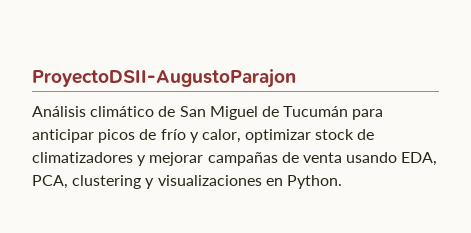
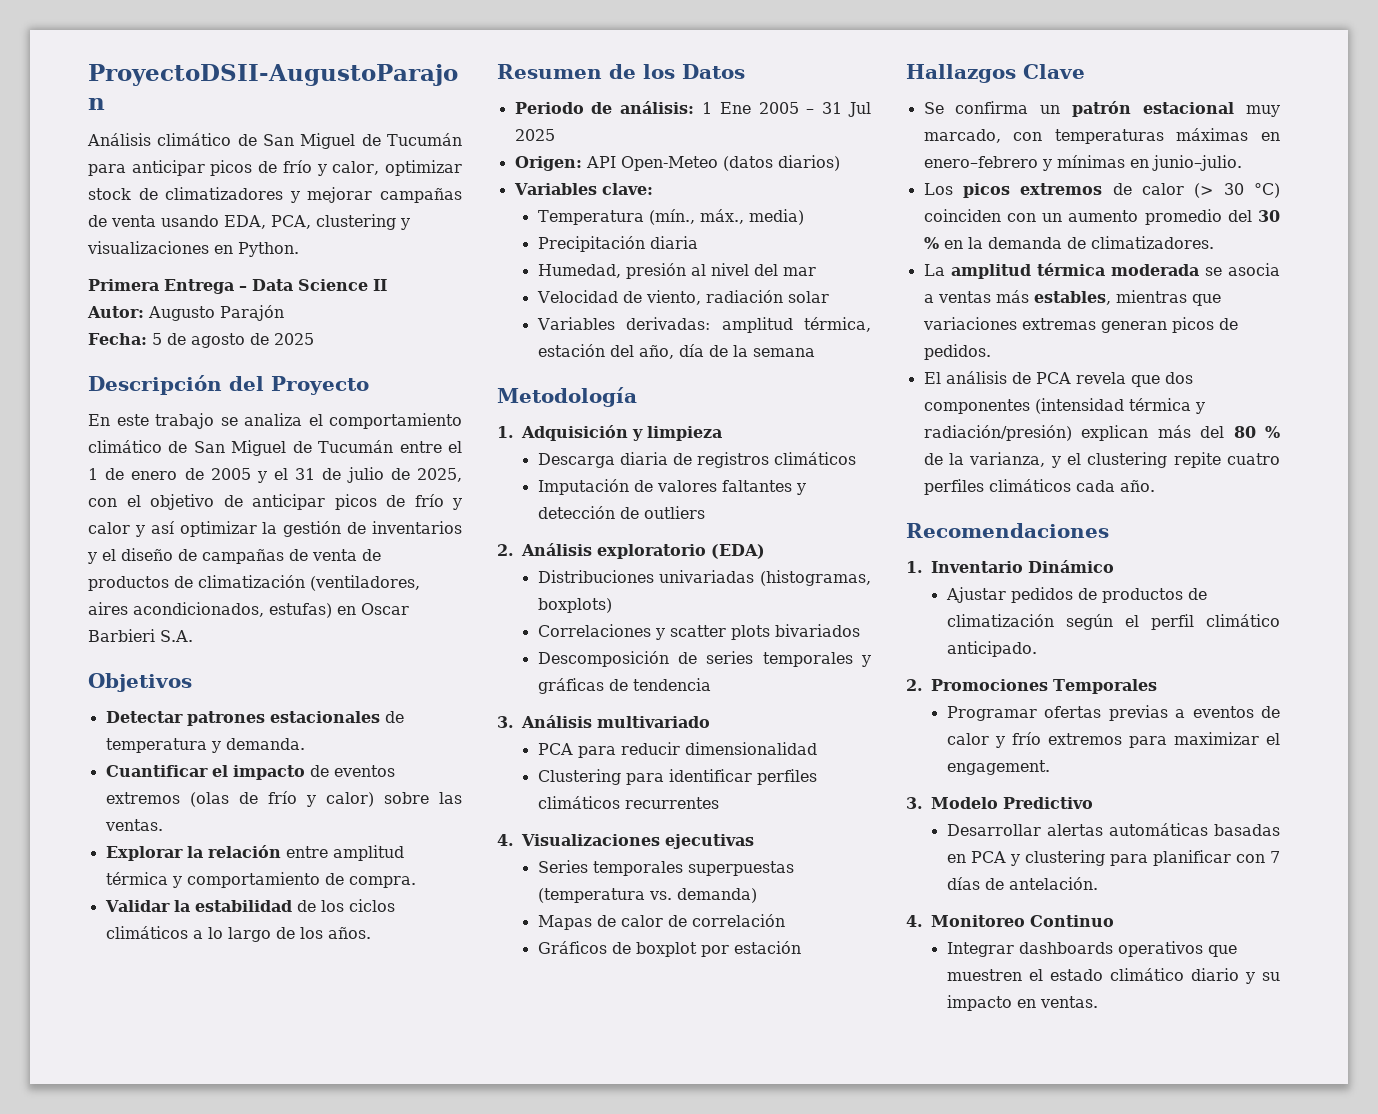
+ Primera Entrega – Data Science II
+ Autor: Augusto Parajón
+ Fecha: 5 de agosto de 2025
+ Descripción del Proyecto
+ En este trabajo se analiza el comportamiento climático de San Miguel de Tucumán entre el 1 de enero de 2005 y el 31 de julio de 2025, con el objetivo de anticipar picos de frío y calor y así optimizar la gestión de inventarios y el diseño de campañas de venta de productos de climatización (ventiladores, aires acondicionados, estufas) en Oscar Barbieri S.A.
+ Objetivos
+ Detectar patrones estacionales de temperatura y demanda.
+ Cuantificar el impacto de eventos extremos (olas de frío y calor) sobre las ventas.
+ Explorar la relación entre amplitud térmica y comportamiento de compra.
+ Validar la estabilidad de los ciclos climáticos a lo largo de los años.
+ Resumen de los Datos
+ Periodo de análisis: 1 Ene 2005 – 31 Jul 2025
+ Origen: API Open-Meteo (datos diarios)
+ Variables clave:
+ Temperatura (mín., máx., media)
+ Precipitación diaria
+ Humedad, presión al nivel del mar
+ Velocidad de viento, radiación solar
+ Variables derivadas: amplitud térmica, estación del año, día de la semana
+ Metodología
+ 1. Adquisición y limpieza
+ Descarga diaria de registros climáticos
+ Imputación de valores faltantes y detección de outliers
+ 2. Análisis exploratorio (EDA)
+ Distribuciones univariadas (histogramas, boxplots)
+ Correlaciones y scatter plots bivariados
+ Descomposición de series temporales y gráficas de tendencia
+ 3. Análisis multivariado
+ PCA para reducir dimensionalidad
+ Clustering para identificar perfiles climáticos recurrentes
+ 4. Visualizaciones ejecutivas
+ Series temporales superpuestas (temperatura vs. demanda)
+ Mapas de calor de correlación
+ Gráficos de boxplot por estación
+ Hallazgos Clave
+ Se confirma un patrón estacional muy marcado, con temperaturas máximas en enero–febrero y mínimas en junio–julio.
+ Los picos extremos de calor (> 30 °C) coinciden con un aumento promedio del 30 % en la demanda de climatizadores.
+ La amplitud térmica moderada se asocia a ventas más estables, mientras que variaciones extremas generan picos de pedidos.
+ El análisis de PCA revela que dos componentes (intensidad térmica y radiación/presión) explican más del 80 % de la varianza, y el clustering repite cuatro perfiles climáticos cada año.
+ Recomendaciones
+ 1. Inventario Dinámico
+ Ajustar pedidos de productos de climatización según el perfil climático anticipado.
+ 2. Promociones Temporales
+ Programar ofertas previas a eventos de calor y frío extremos para maximizar el engagement.
+ 3. Modelo Predictivo
+ Desarrollar alertas automáticas basadas en PCA y clustering para planificar con 7 días de antelación.
+ 4. Monitoreo Continuo
+ Integrar dashboards operativos que muestren el estado climático diario y su impacto en ventas.

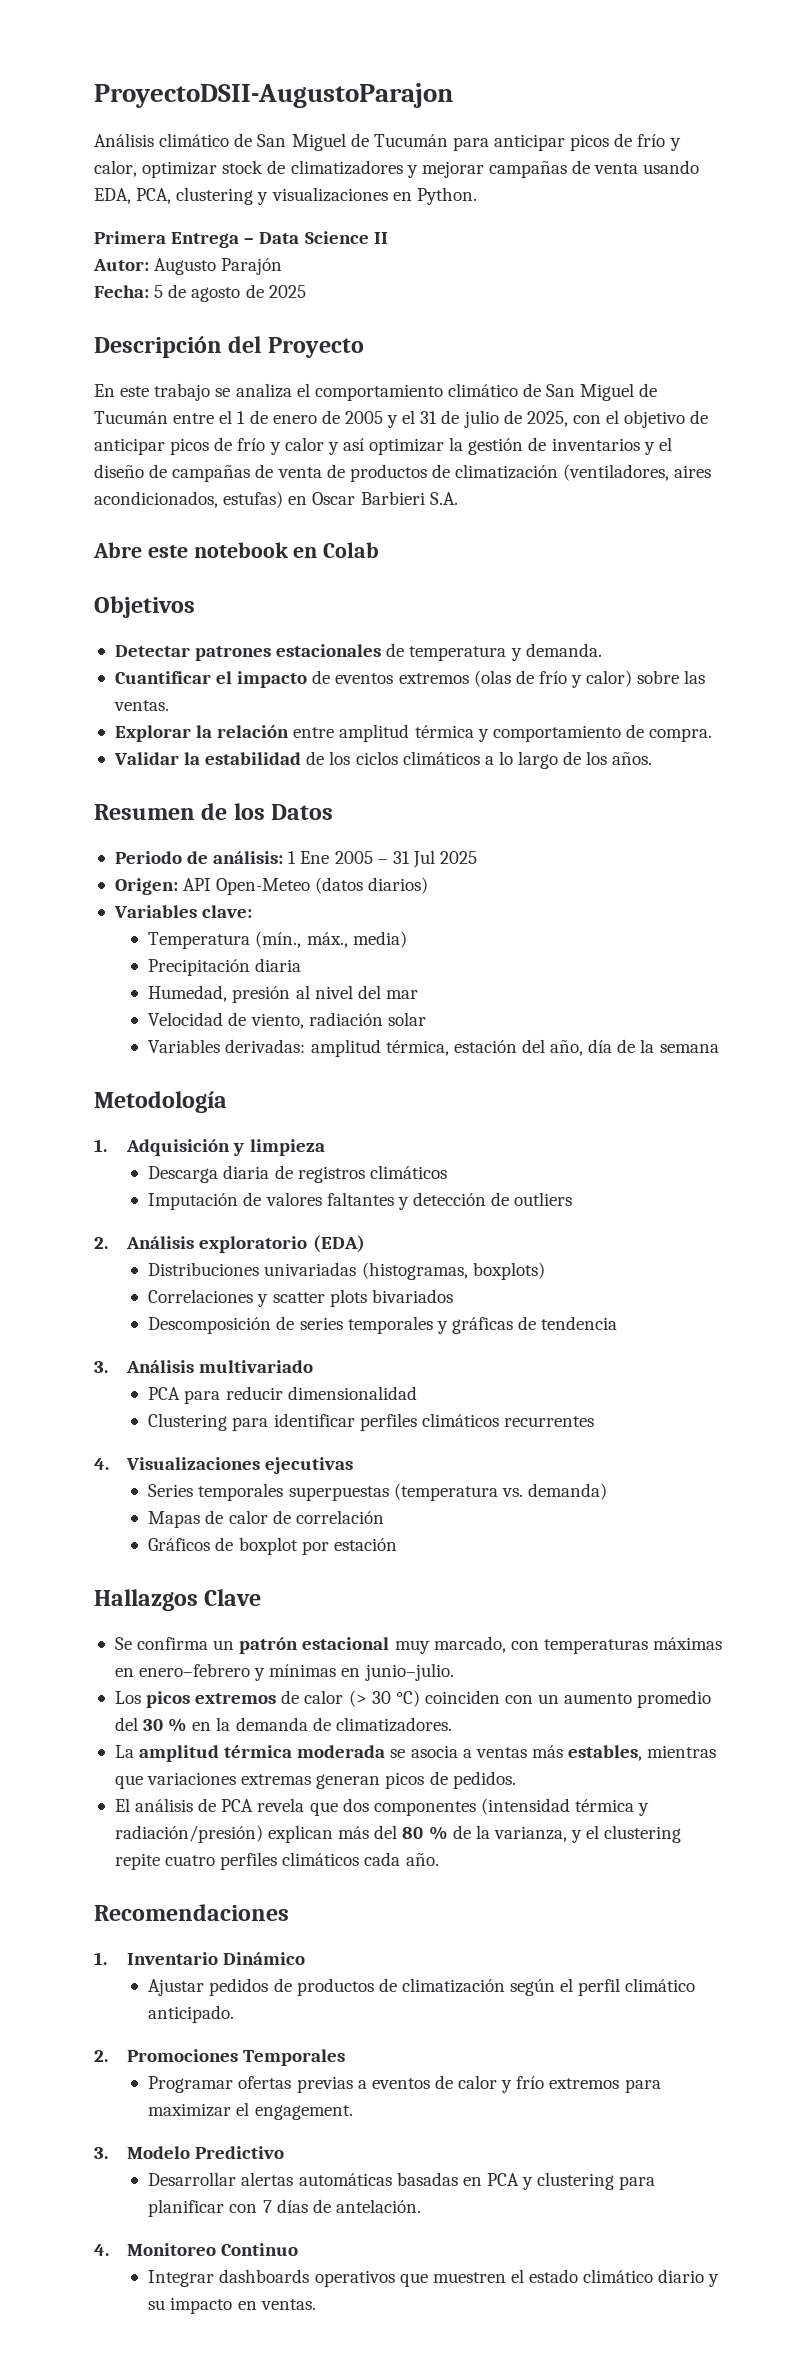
+ Abre este notebook en Colab

